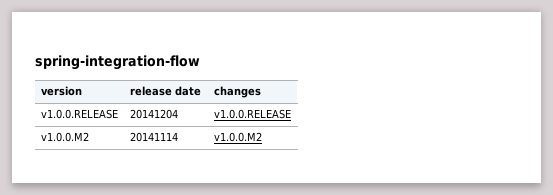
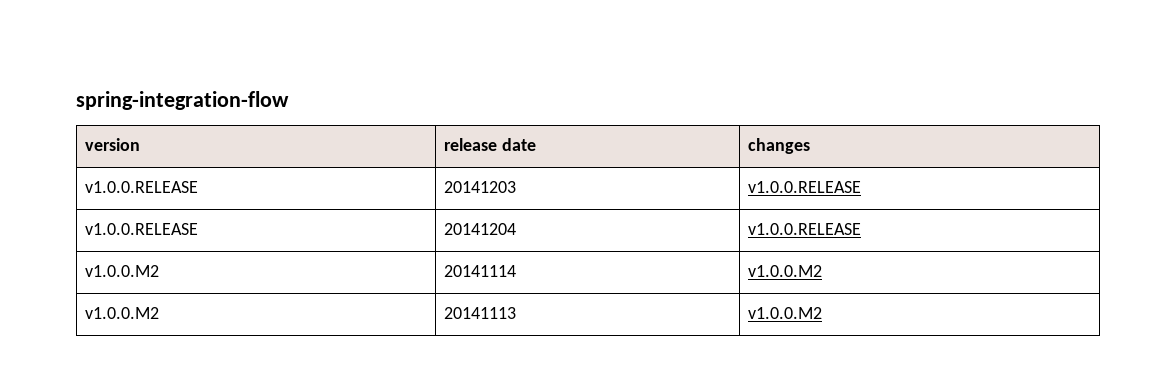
+ v1.0.0.RELEASE | 20141203 | v1.0.0.RELEASE
+ v1.0.0.M2 | 20141113 | v1.0.0.M2

